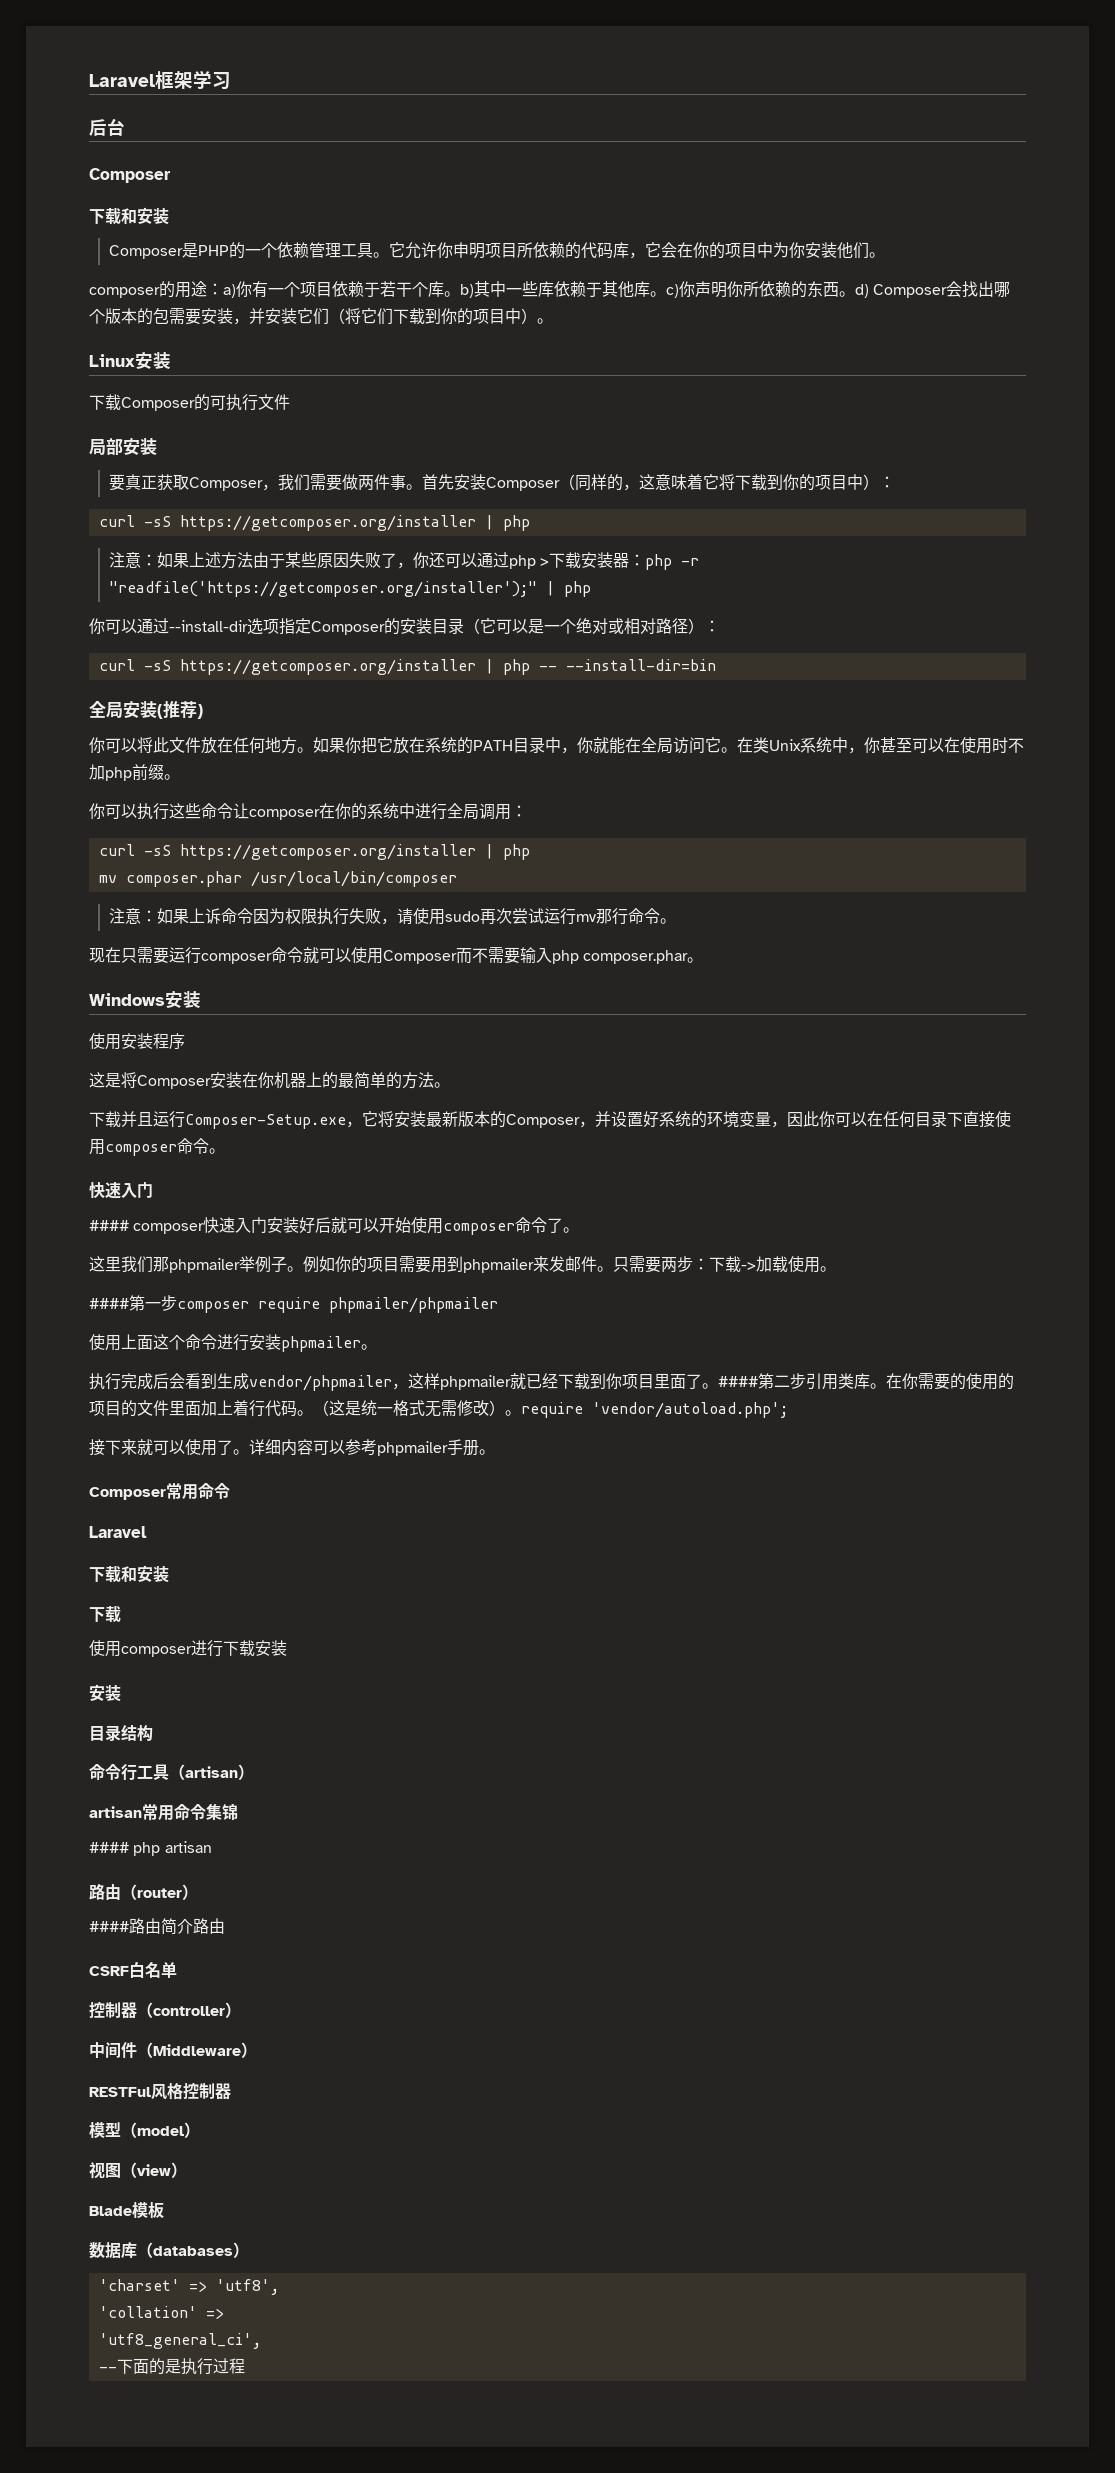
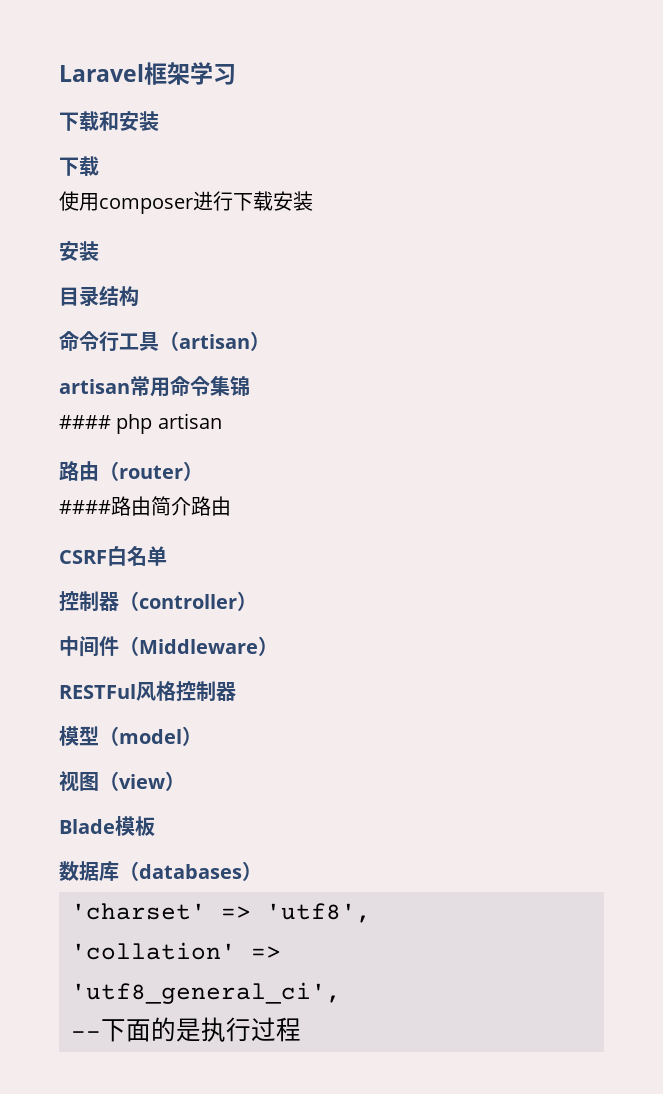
- 后台
- Composer
- 下载和安装
- Composer是PHP的一个依赖管理工具。它允许你申明项目所依赖的代码库，它会在你的项目中为你安装他们。
- composer的用途：a)你有一个项目依赖于若干个库。b)其中一些库依赖于其他库。c)你声明你所依赖的东西。d) Composer会找出哪个版本的包需要安装，并安装它们（将它们下载到你的项目中）。
- Linux安装
- 下载Composer的可执行文件
- 局部安装
- 要真正获取Composer，我们需要做两件事。首先安装Composer（同样的，这意味着它将下载到你的项目中）：
- curl -sS https://getcomposer.org/installer | php
- 注意：如果上述方法由于某些原因失败了，你还可以通过php >下载安装器：php -r "readfile('https://getcomposer.org/installer');" | php
- 你可以通过--install-dir选项指定Composer的安装目录（它可以是一个绝对或相对路径）：
- curl -sS https://getcomposer.org/installer | php -- --install-dir=bin
- 全局安装(推荐)
- 你可以将此文件放在任何地方。如果你把它放在系统的PATH目录中，你就能在全局访问它。在类Unix系统中，你甚至可以在使用时不加php前缀。
- 你可以执行这些命令让composer在你的系统中进行全局调用：
- curl -sS https://getcomposer.org/installer | php
- mv composer.phar /usr/local/bin/composer
- 注意：如果上诉命令因为权限执行失败，请使用sudo再次尝试运行mv那行命令。
- 现在只需要运行composer命令就可以使用Composer而不需要输入php composer.phar。
- Windows安装
- 使用安装程序
- 这是将Composer安装在你机器上的最简单的方法。
- 下载并且运行Composer-Setup.exe，它将安装最新版本的Composer，并设置好系统的环境变量，因此你可以在任何目录下直接使用composer命令。
- 快速入门
- #### composer快速入门安装好后就可以开始使用composer命令了。
- 这里我们那phpmailer举例子。例如你的项目需要用到phpmailer来发邮件。只需要两步：下载->加载使用。
- ####第一步composer require phpmailer/phpmailer
- 使用上面这个命令进行安装phpmailer。
- 执行完成后会看到生成vendor/phpmailer，这样phpmailer就已经下载到你项目里面了。####第二步引用类库。在你需要的使用的项目的文件里面加上着行代码。（这是统一格式无需修改）。require 'vendor/autoload.php';
- 接下来就可以使用了。详细内容可以参考phpmailer手册。
- Composer常用命令
- Laravel

